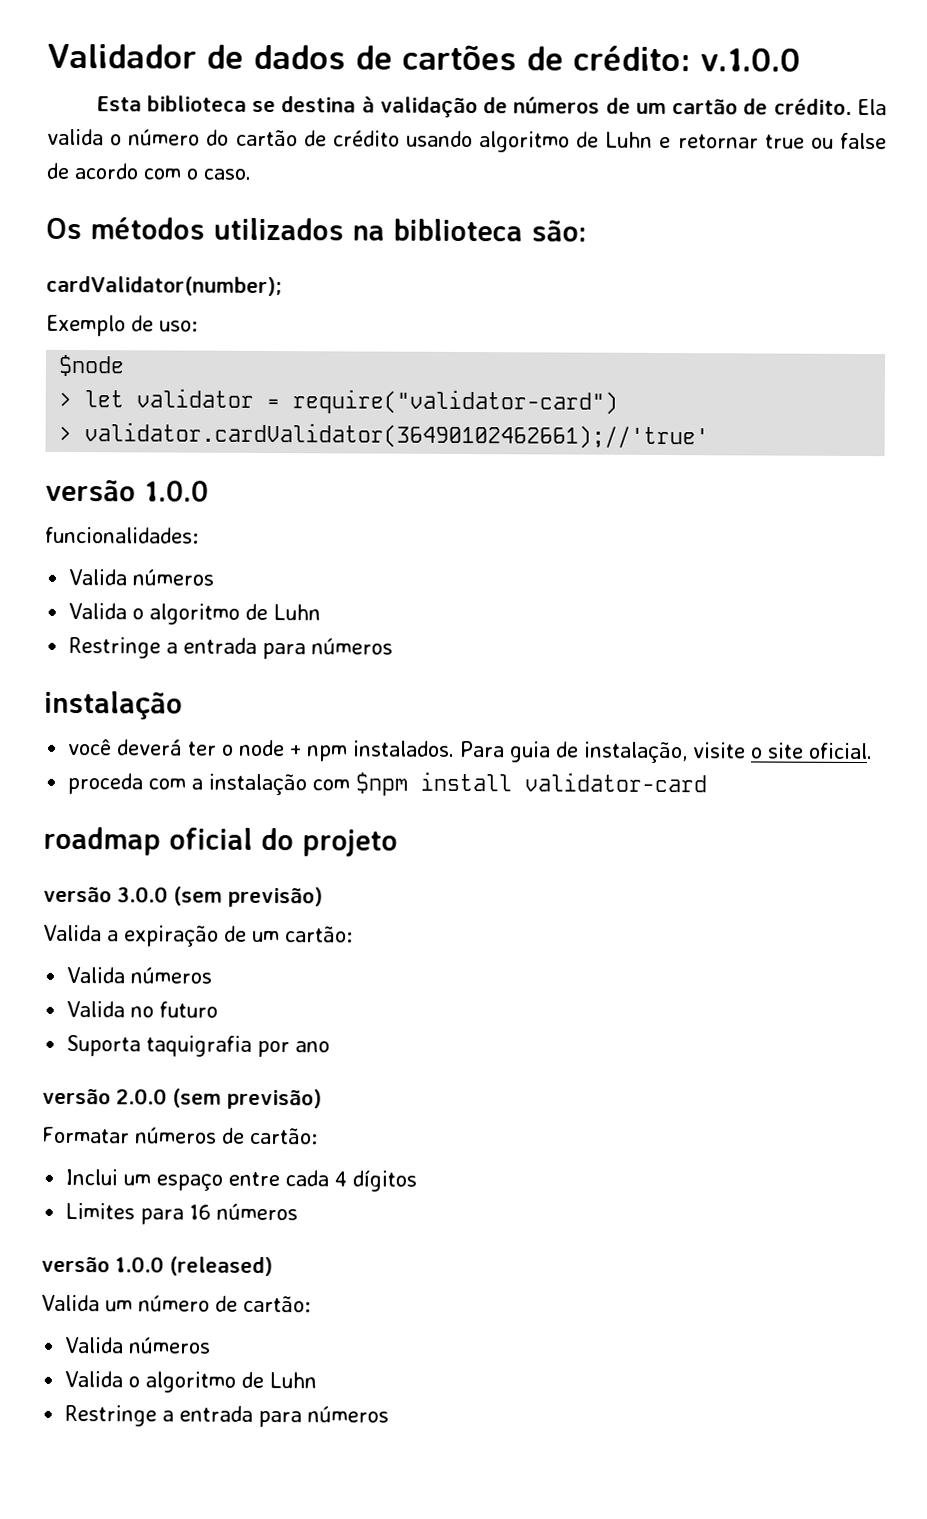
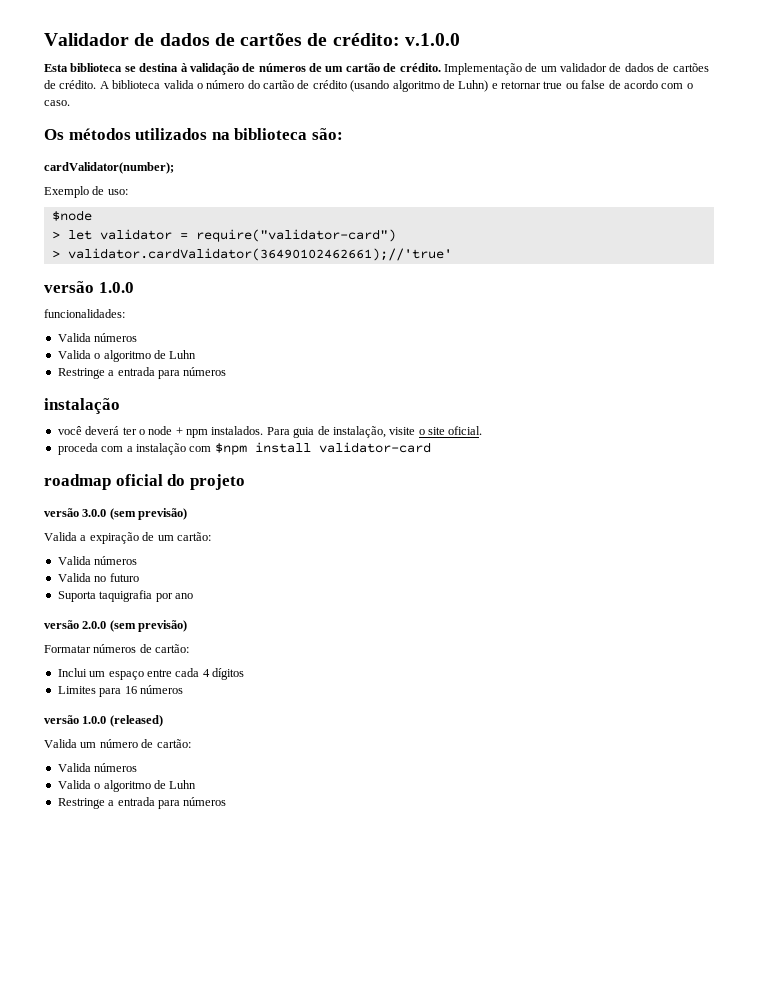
- Ela valida o número do cartão de crédito usando algoritmo de Luhn e retornar true ou false de acordo com o caso.
+ Implementação de um validador de dados de cartões de crédito. A biblioteca valida o número do cartão de crédito (usando algoritmo de Luhn) e retornar true ou false de acordo com o caso.

